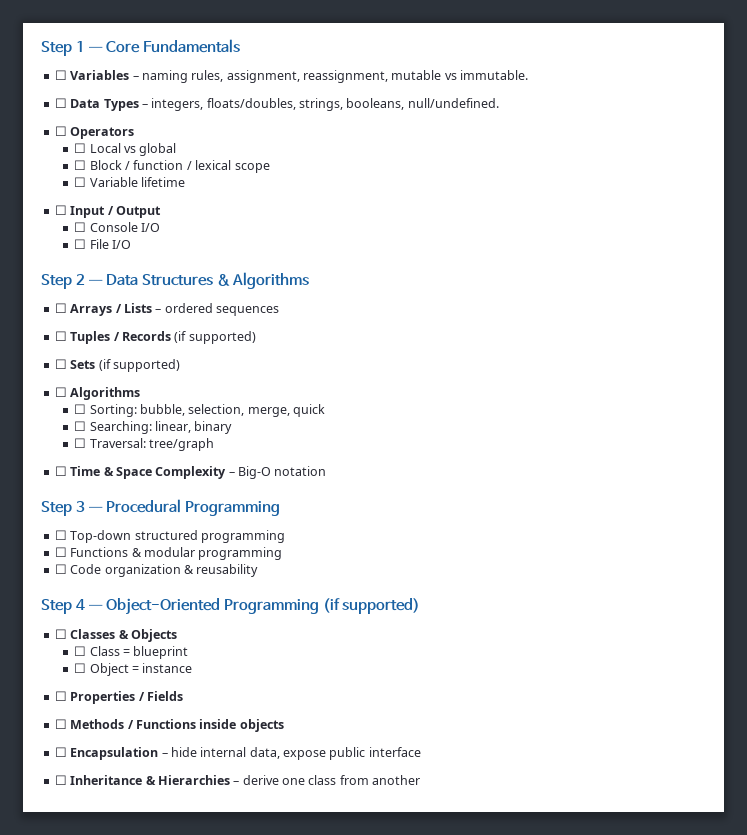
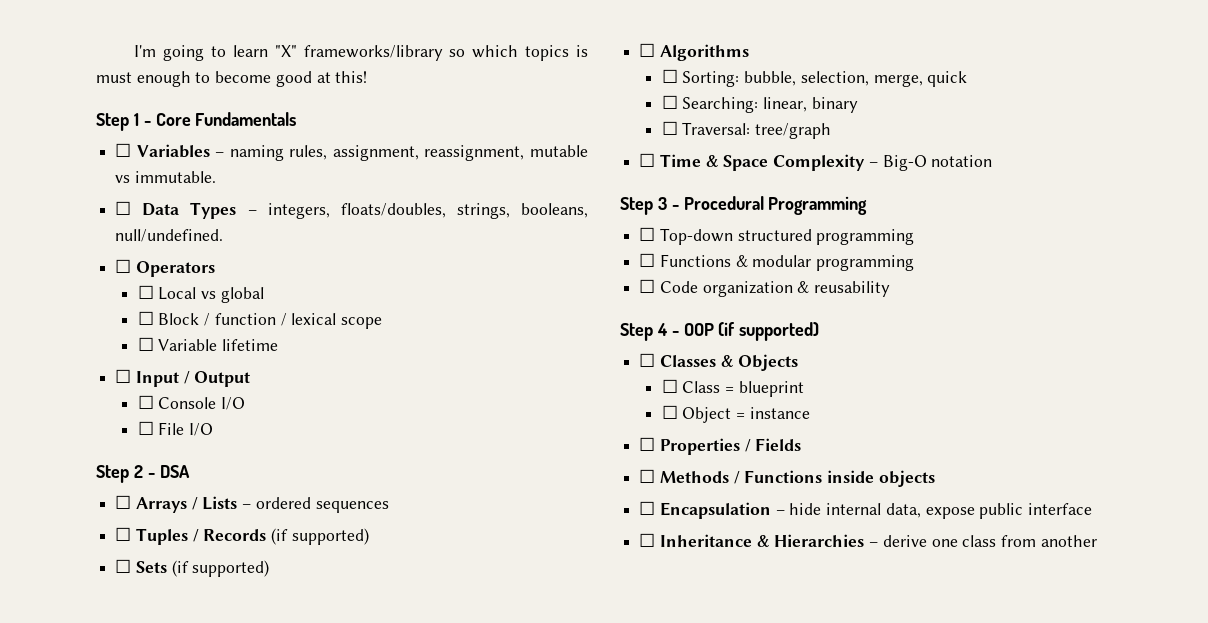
+ I'm going to learn "X" frameworks/library so which topics is must enough to become good at this!
- Step 1 — Core Fundamentals
+ Step 1 - Core Fundamentals
- Step 2 — Data Structures & Algorithms
+ Step 2 - DSA
- Step 3 — Procedural Programming
+ Step 3 - Procedural Programming
- Step 4 — Object-Oriented Programming (if supported)
+ Step 4 - OOP (if supported)

